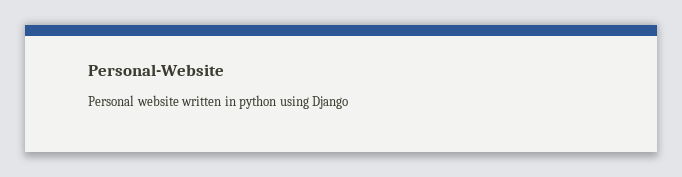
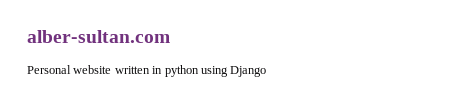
- Personal-Website
+ alber-sultan.com

